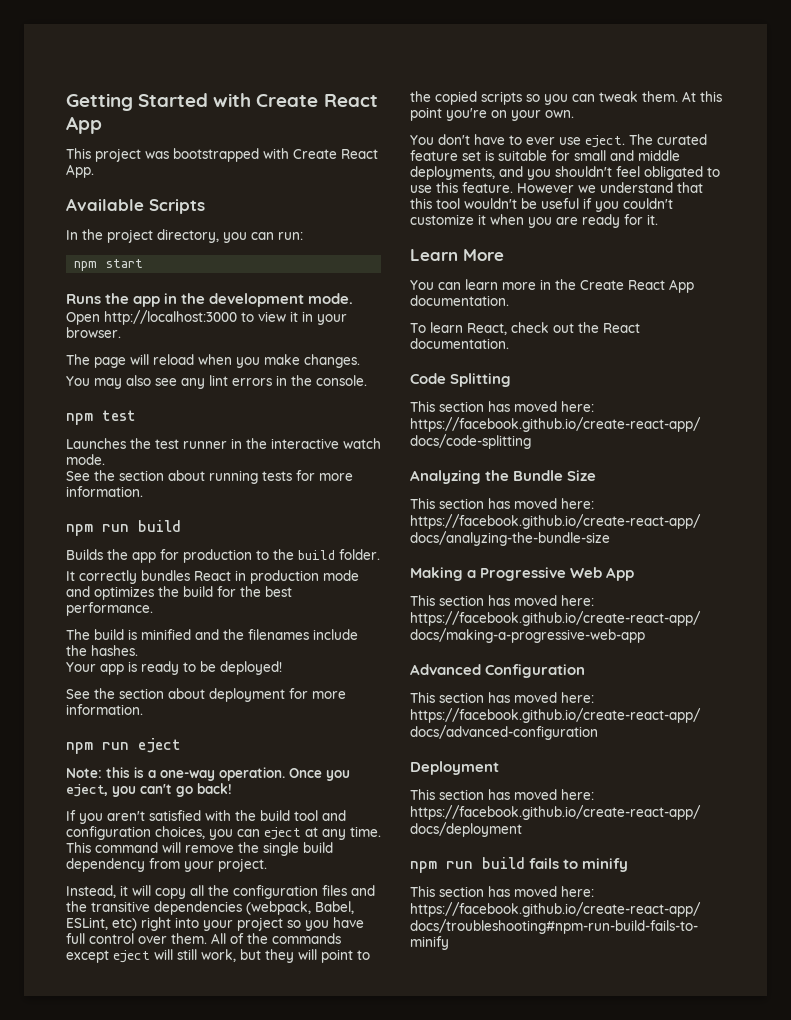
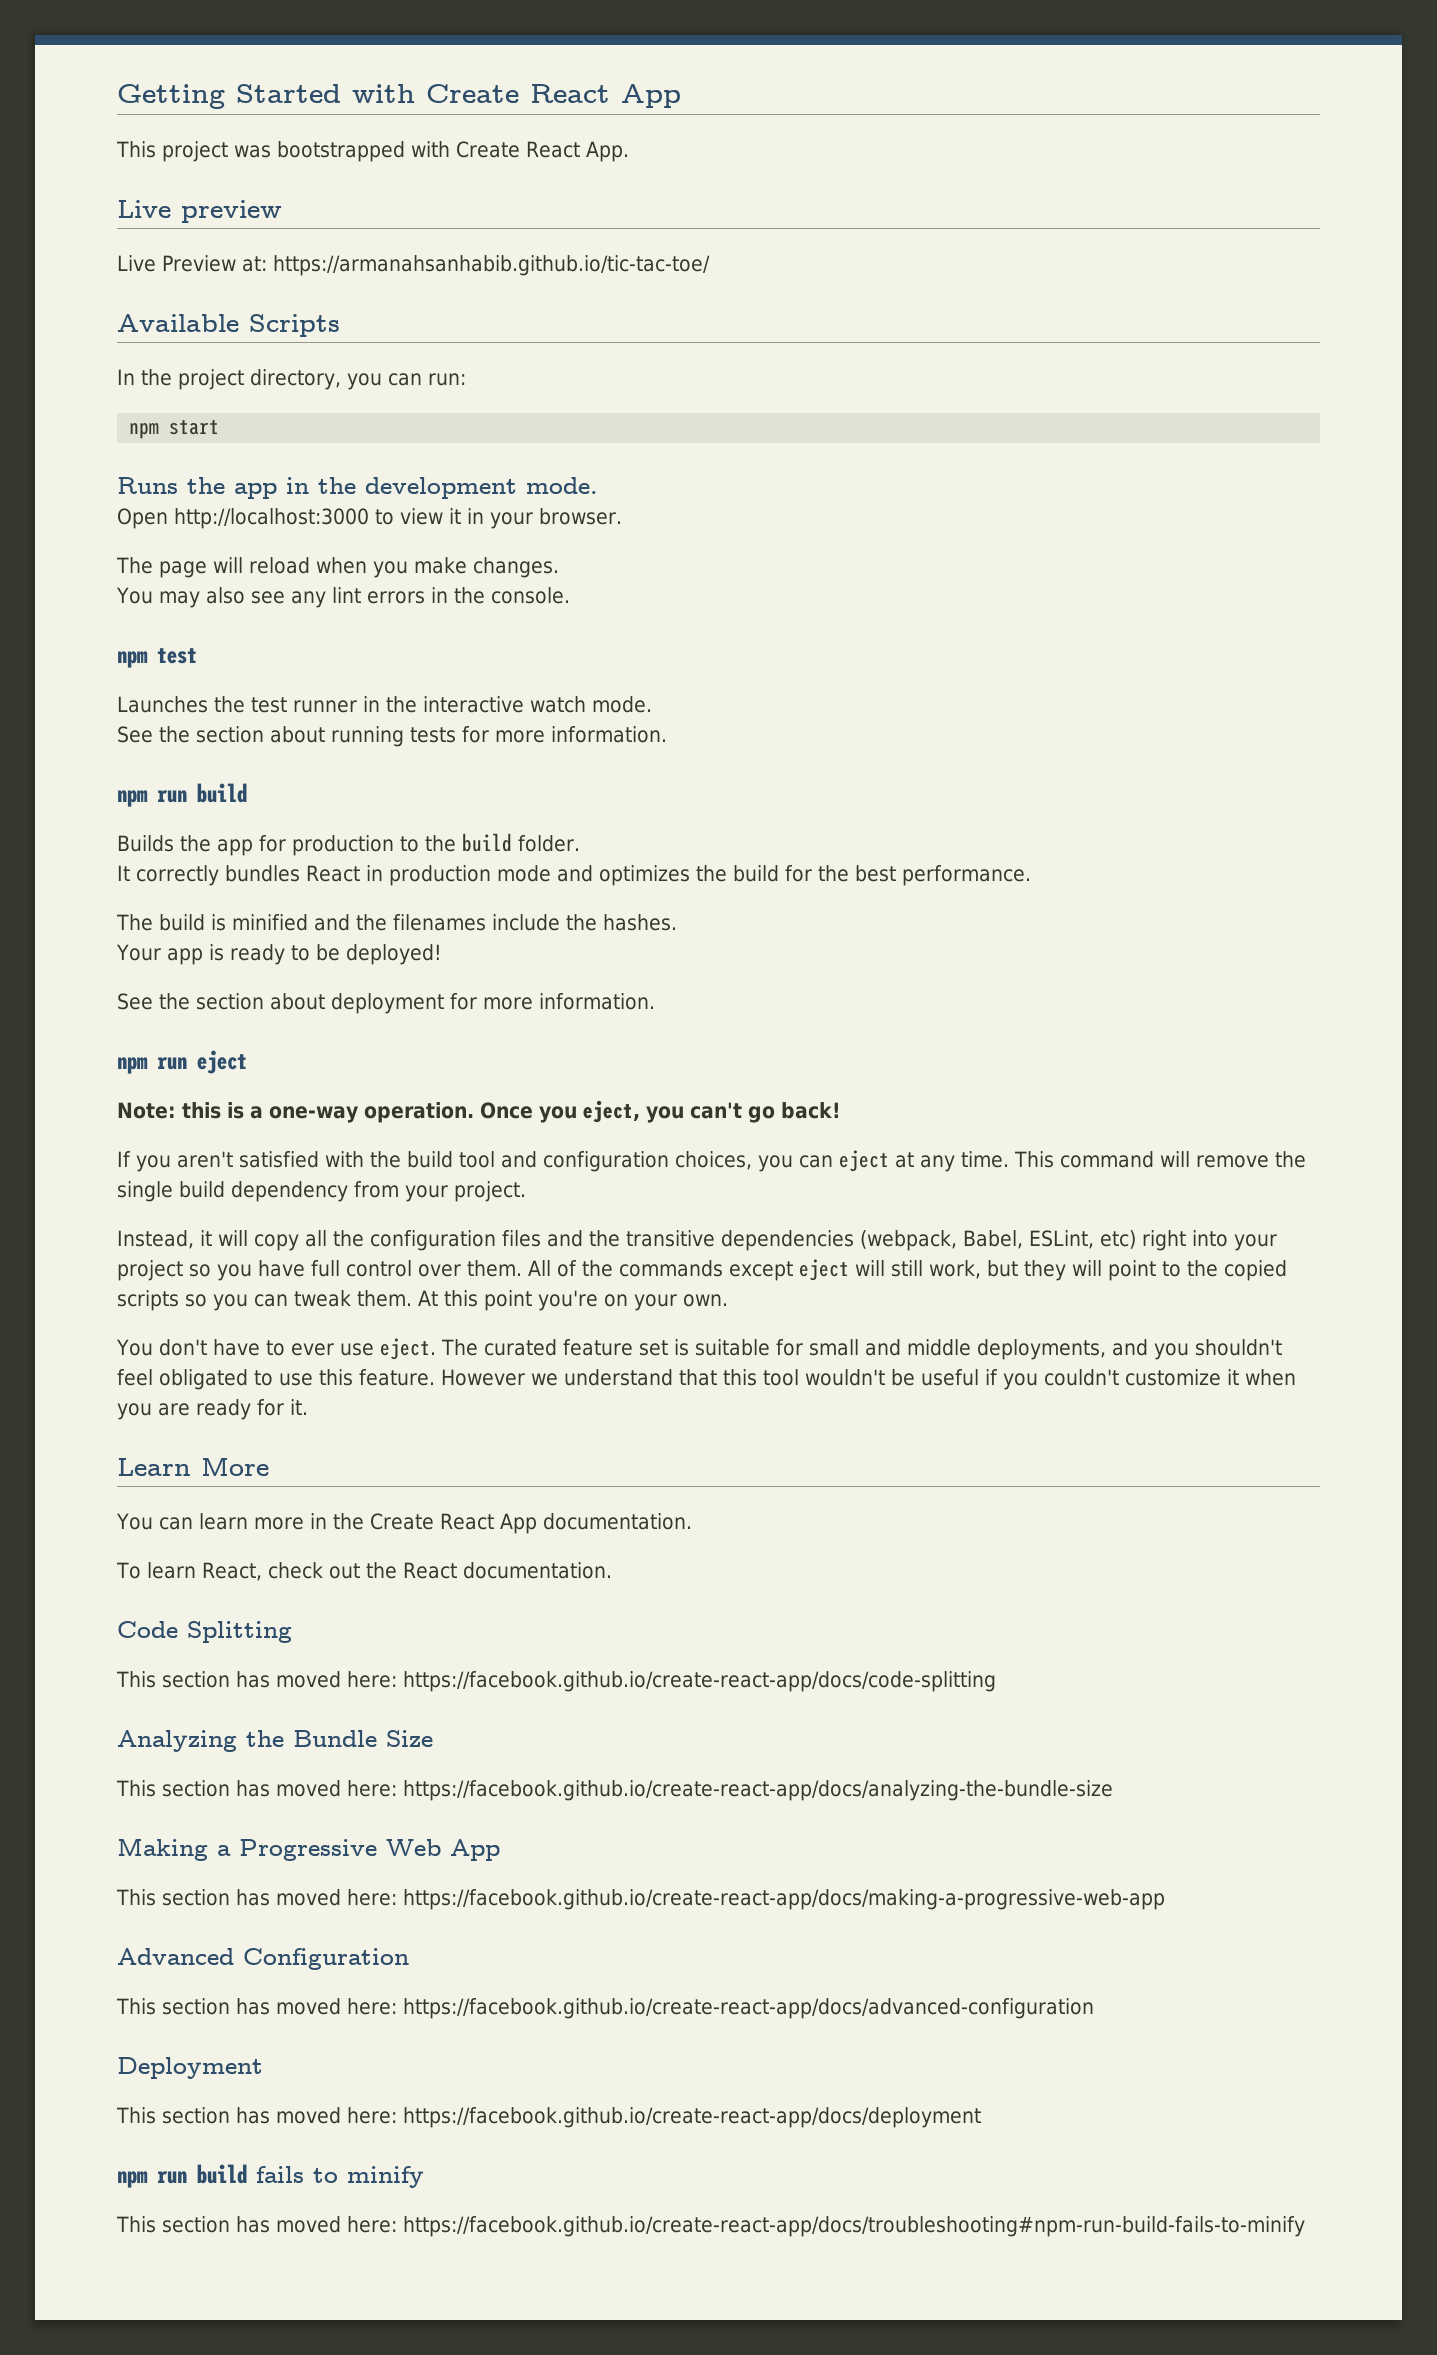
+ Live preview
+ Live Preview at: https://armanahsanhabib.github.io/tic-tac-toe/

